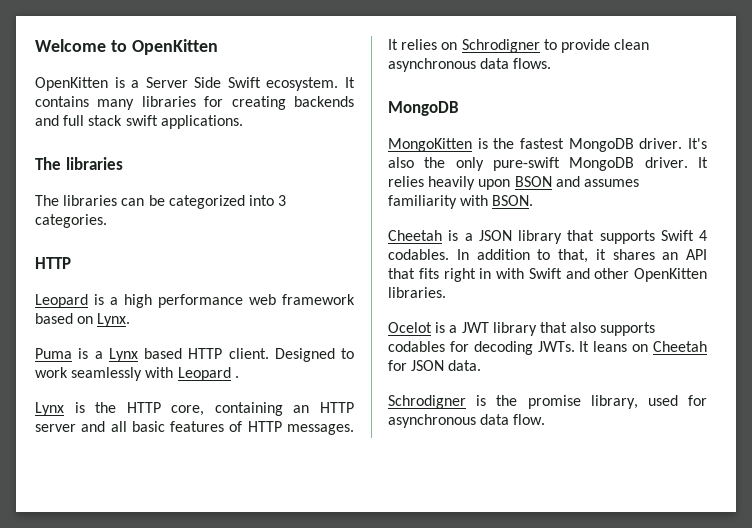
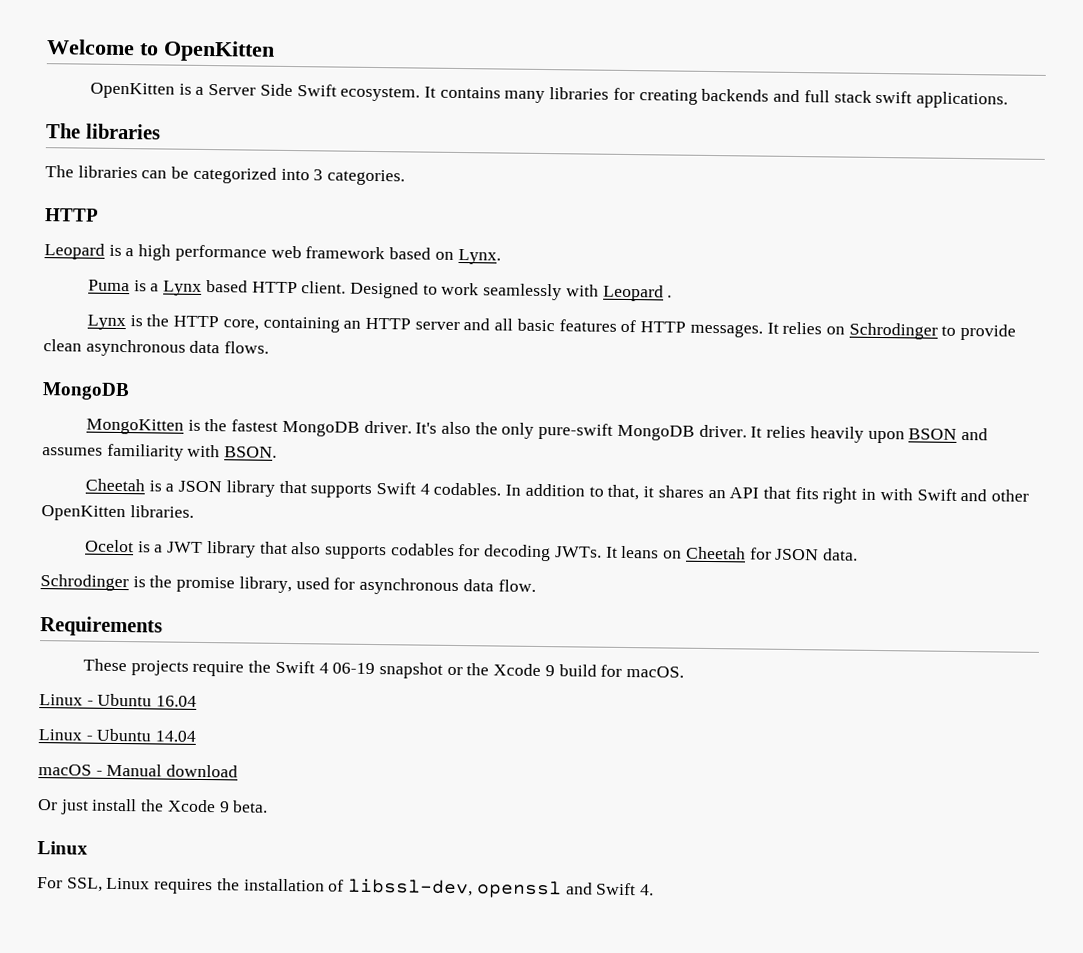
- It relies on Schrodigner to provide clean asynchronous data flows.
+ It relies on Schrodinger to provide clean asynchronous data flows.
- Schrodigner is the promise library, used for asynchronous data flow.
+ Schrodinger is the promise library, used for asynchronous data flow.
+ Requirements
+ These projects require the Swift 4 06-19 snapshot or the Xcode 9 build for macOS.
+ Linux - Ubuntu 16.04
+ Linux - Ubuntu 14.04
+ macOS - Manual download
+ Or just install the Xcode 9 beta.
+ Linux
+ For SSL, Linux requires the installation of libssl-dev, openssl and Swift 4.

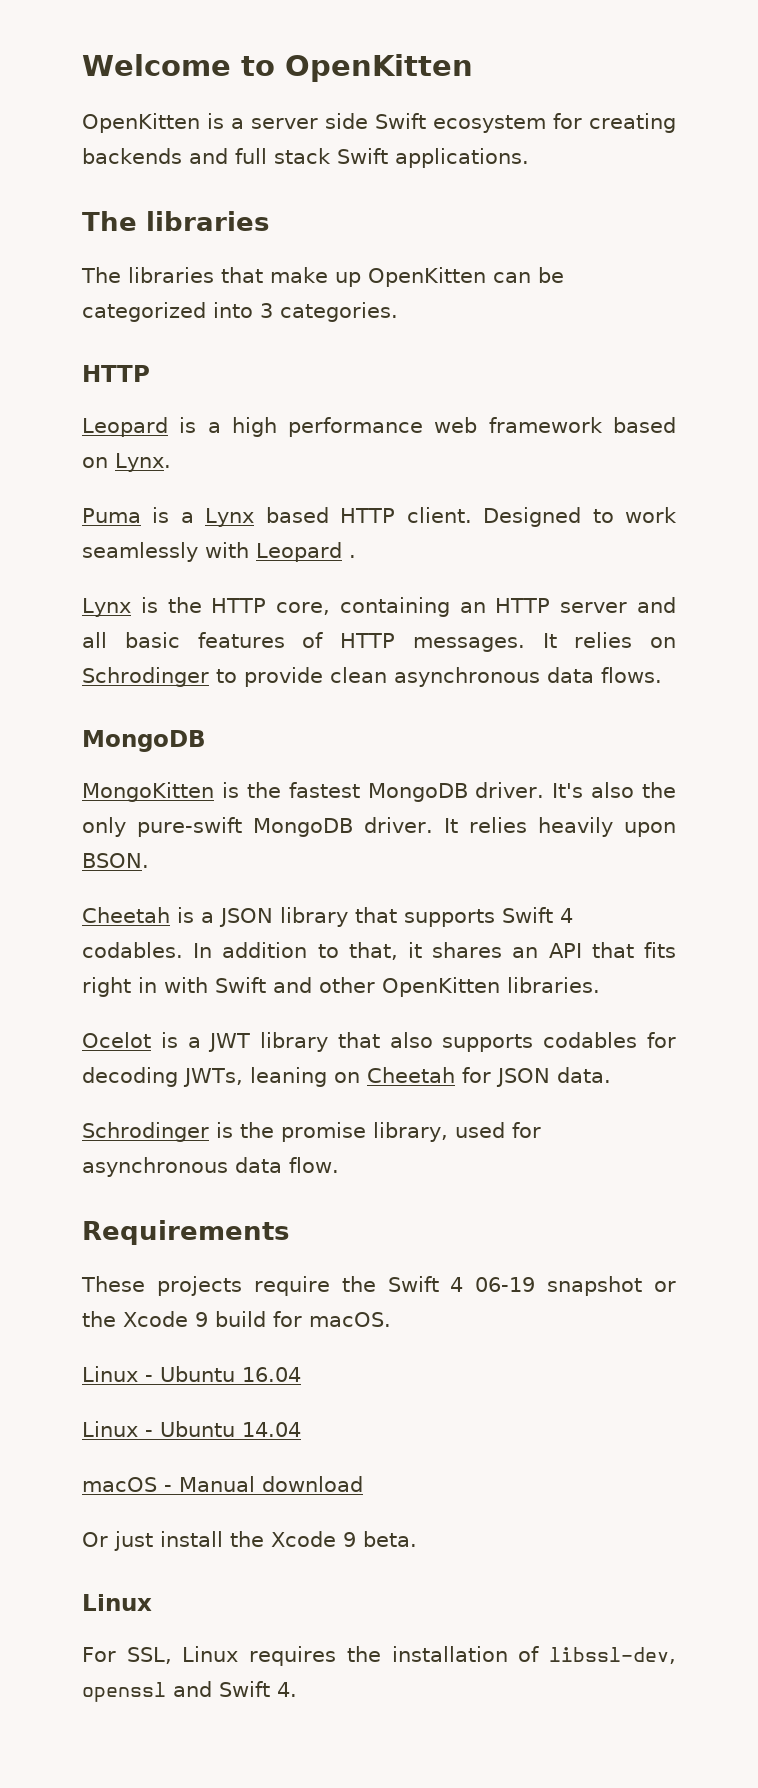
- OpenKitten is a Server Side Swift ecosystem. It contains many libraries for creating backends and full stack swift applications.
+ OpenKitten is a server side Swift ecosystem for creating backends and full stack Swift applications.
- The libraries can be categorized into 3 categories.
+ The libraries that make up OpenKitten can be categorized into 3 categories.
- It relies heavily upon BSON and assumes familiarity with BSON.
+ It relies heavily upon BSON.
- Ocelot is a JWT library that also supports codables for decoding JWTs. It leans on Cheetah for JSON data.
+ Ocelot is a JWT library that also supports codables for decoding JWTs, leaning on Cheetah for JSON data.

